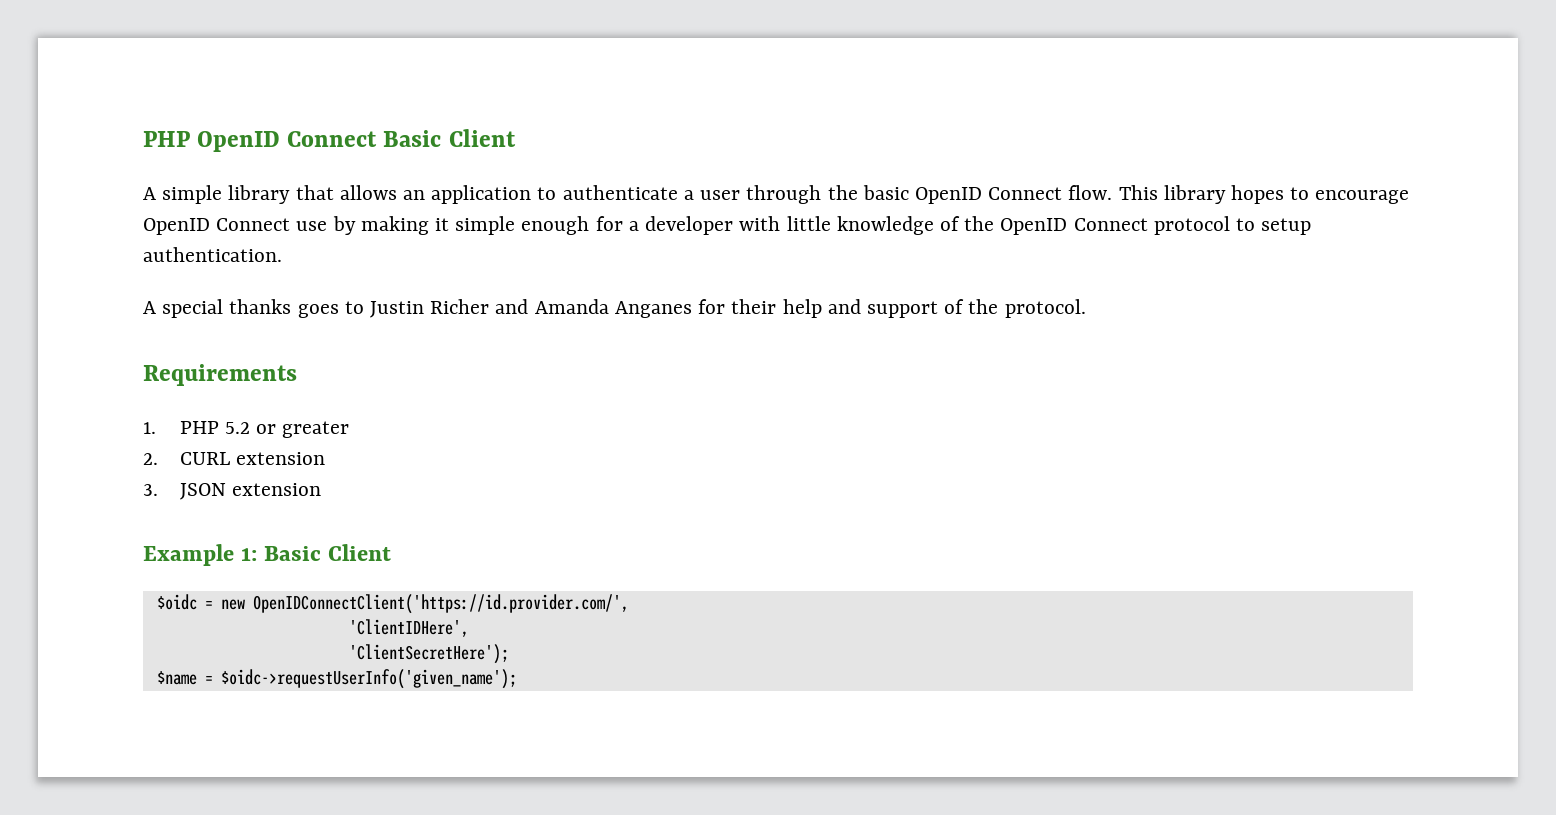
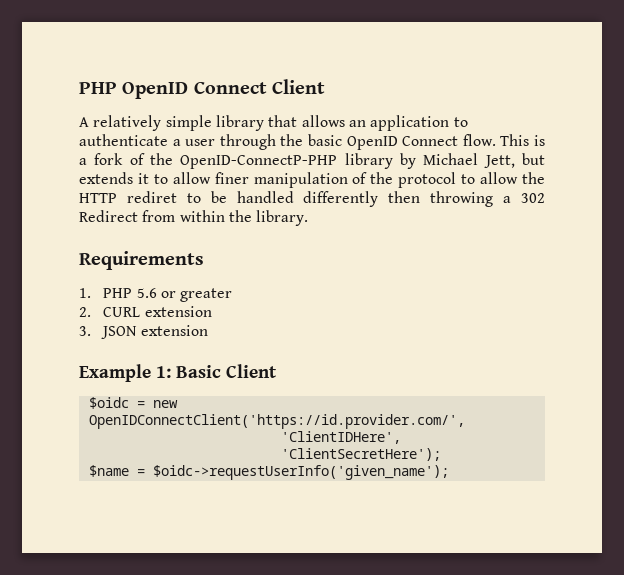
- PHP OpenID Connect Basic Client
+ PHP OpenID Connect Client
- A simple library that allows an application to authenticate a user through the basic OpenID Connect flow.
+ A relatively simple library that allows an application to authenticate a user through the basic OpenID Connect flow.
- This library hopes to encourage OpenID Connect use by making it simple enough for a developer with little knowledge of the OpenID Connect protocol to setup authentication.
- A special thanks goes to Justin Richer and Amanda Anganes for their help and support of the protocol.
+ This is a fork of the OpenID-ConnectP-PHP library by Michael Jett, but extends it to allow finer manipulation of the protocol to allow the HTTP rediret to be handled differently then throwing a 302 Redirect from within the library.
- 1. PHP 5.2 or greater
+ 1. PHP 5.6 or greater

